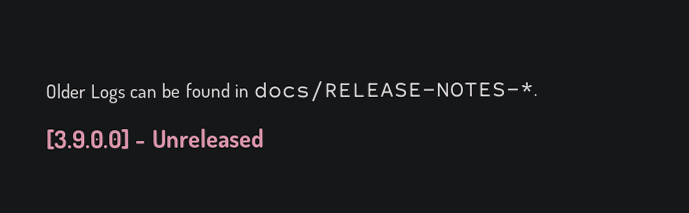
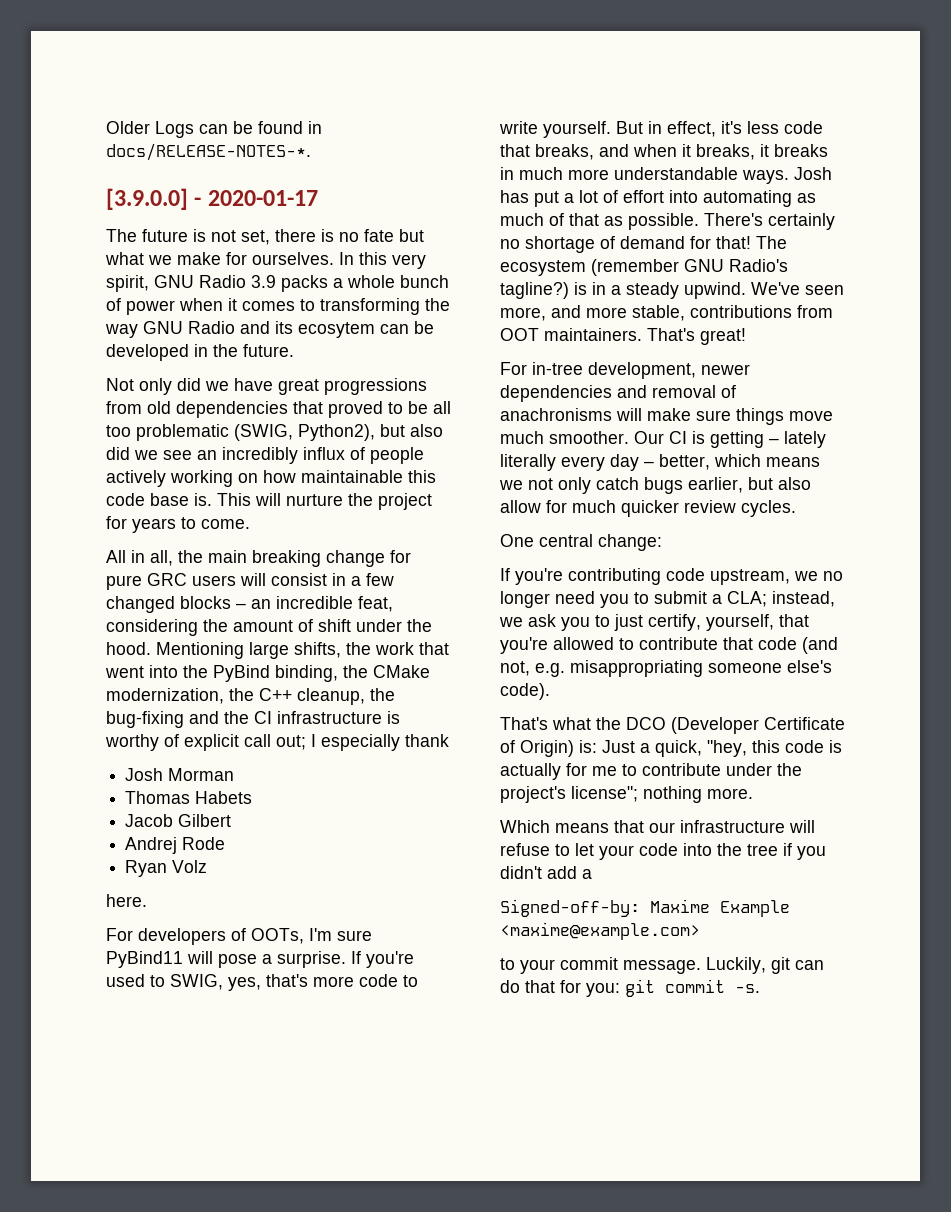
- [3.9.0.0] - Unreleased
+ [3.9.0.0] - 2020-01-17
+ The future is not set, there is no fate but what we make for ourselves. In this very spirit, GNU Radio 3.9 packs a whole bunch of power when it comes to transforming the way GNU Radio and its ecosytem can be developed in the future.
+ Not only did we have great progressions from old dependencies that proved to be all too problematic (SWIG, Python2), but also did we see an incredibly influx of people actively working on how maintainable this code base is. This will nurture the project for years to come.
+ All in all, the main breaking change for pure GRC users will consist in a few changed blocks – an incredible feat, considering the amount of shift under the hood. Mentioning large shifts, the work that went into the PyBind binding, the CMake modernization, the C++ cleanup, the bug-fixing and the CI infrastructure is worthy of explicit call out; I especially thank
+ Josh Morman
+ Thomas Habets
+ Jacob Gilbert
+ Andrej Rode
+ Ryan Volz
+ here.
+ For developers of OOTs, I'm sure PyBind11 will pose a surprise. If you're used to SWIG, yes, that's more code to write yourself. But in effect, it's less code that breaks, and when it breaks, it breaks in much more understandable ways. Josh has put a lot of effort into automating as much of that as possible. There's certainly no shortage of demand for that! The ecosystem (remember GNU Radio's tagline?) is in a steady upwind. We've seen more, and more stable, contributions from OOT maintainers. That's great!
+ For in-tree development, newer dependencies and removal of anachronisms will make sure things move much smoother. Our CI is getting – lately literally every day – better, which means we not only catch bugs earlier, but also allow for much quicker review cycles.
+ One central change:
+ If you're contributing code upstream, we no longer need you to submit a CLA; instead, we ask you to just certify, yourself, that you're allowed to contribute that code (and not, e.g. misappropriating someone else's code).
+ That's what the DCO (Developer Certificate of Origin) is: Just a quick, "hey, this code is actually for me to contribute under the project's license"; nothing more.
+ Which means that our infrastructure will refuse to let your code into the tree if you didn't add a
+ Signed-off-by: Maxime Example <maxime@example.com>
+ to your commit message. Luckily, git can do that for you: git commit -s.

